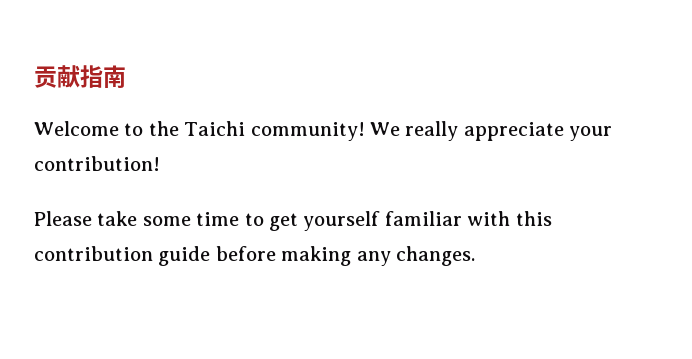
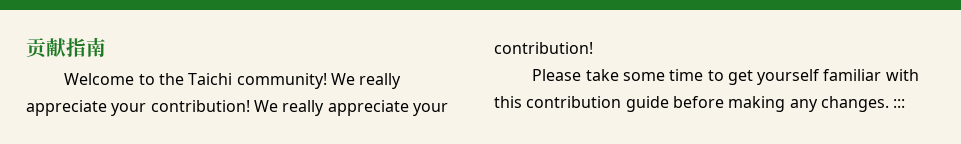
- We really appreciate your contribution!
+ We really appreciate your contribution! We really appreciate your contribution!
- Please take some time to get yourself familiar with this contribution guide before making any changes.
+ Please take some time to get yourself familiar with this contribution guide before making any changes. :::

